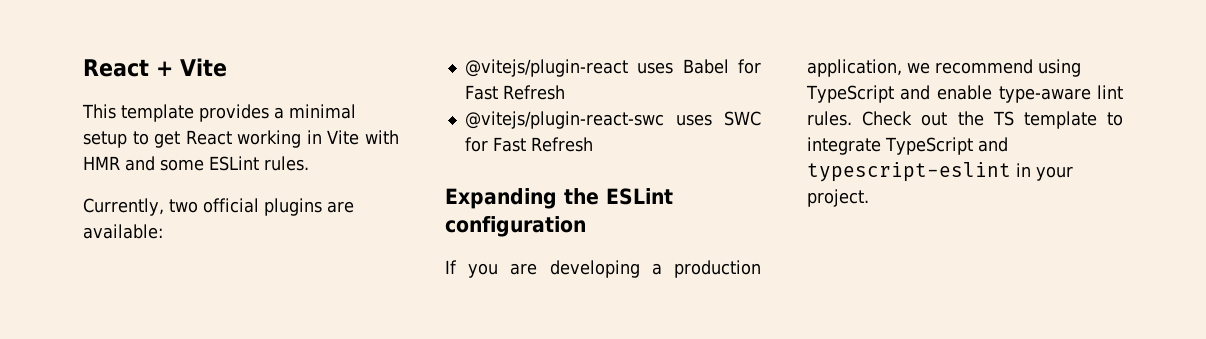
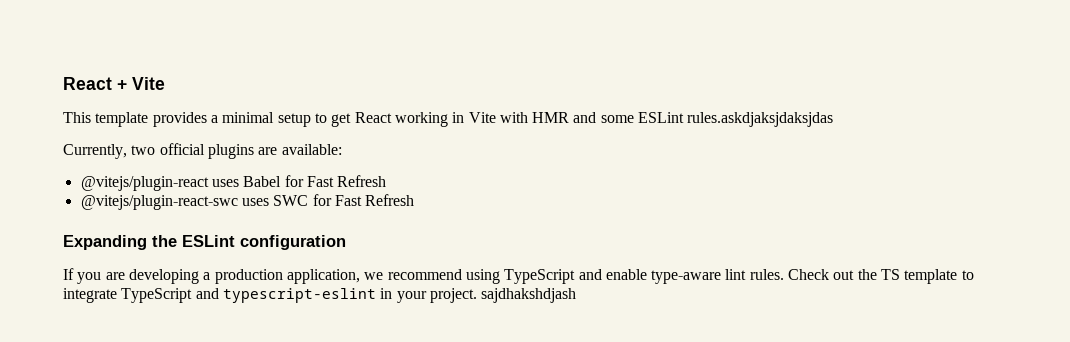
- This template provides a minimal setup to get React working in Vite with HMR and some ESLint rules.
+ This template provides a minimal setup to get React working in Vite with HMR and some ESLint rules.askdjaksjdaksjdas
- Check out the TS template to integrate TypeScript and typescript-eslint in your project.
+ Check out the TS template to integrate TypeScript and typescript-eslint in your project. sajdhakshdjash

